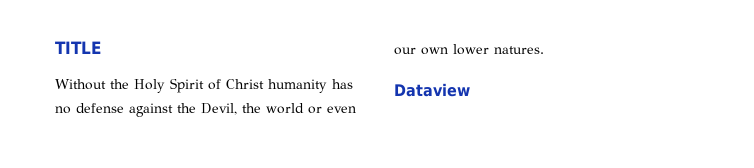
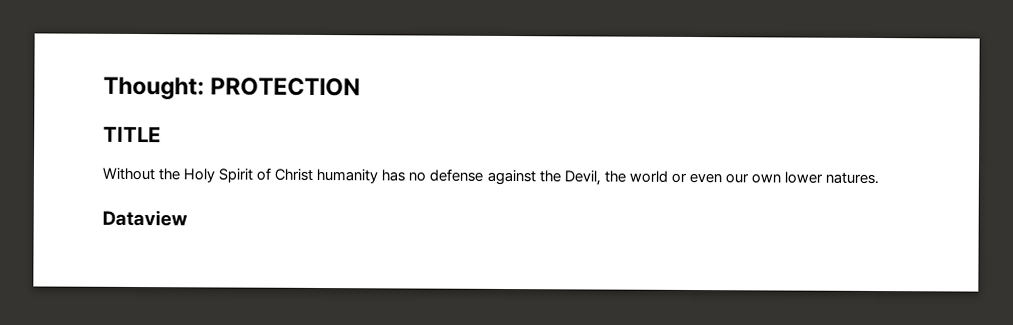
+ Thought: PROTECTION

